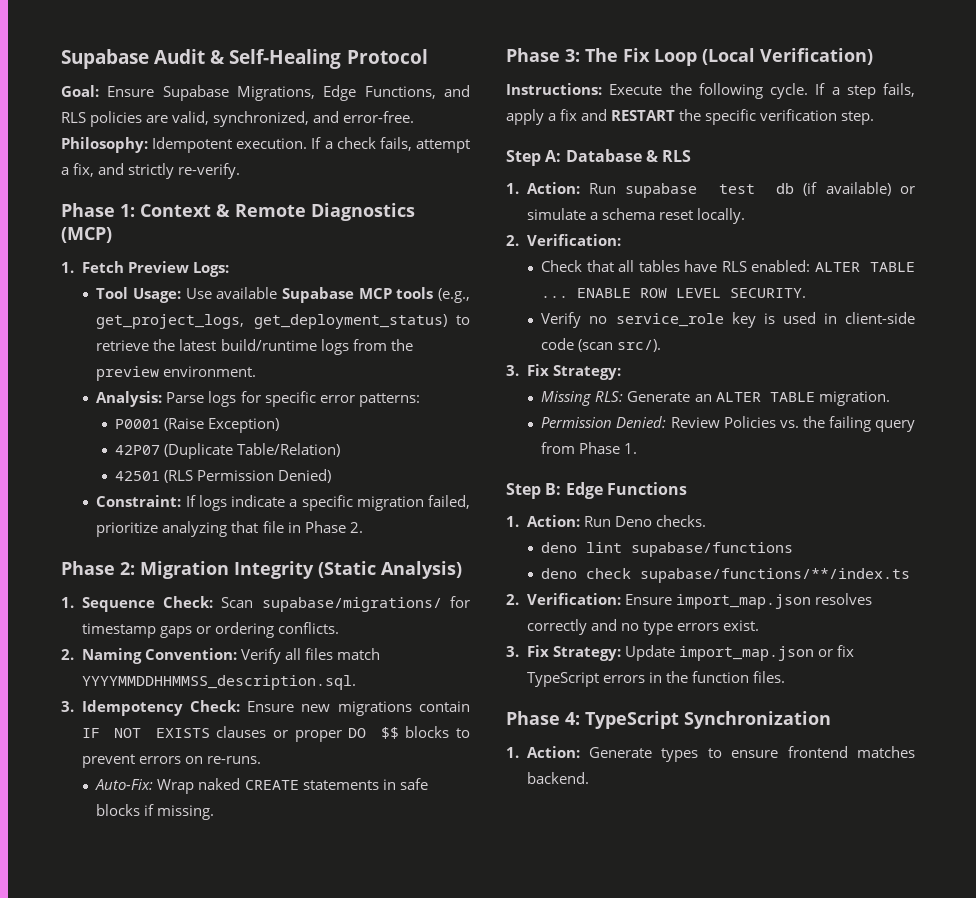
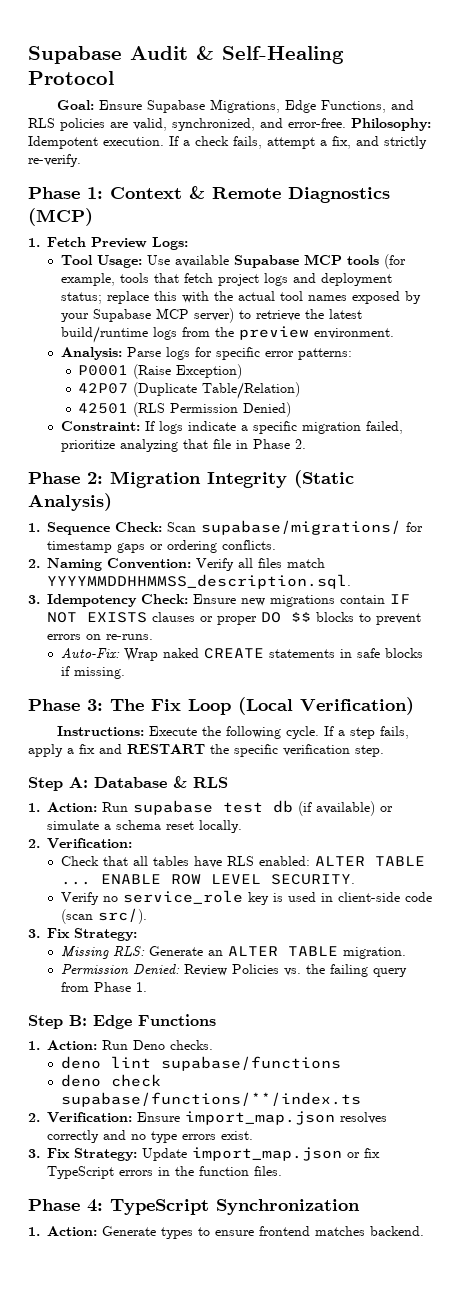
- Tool Usage: Use available Supabase MCP tools (e.g., get_project_logs, get_deployment_status) to retrieve the latest build/runtime logs from the preview environment.
+ Tool Usage: Use available Supabase MCP tools (for example, tools that fetch project logs and deployment status; replace this with the actual tool names exposed by your Supabase MCP server) to retrieve the latest build/runtime logs from the preview environment.

